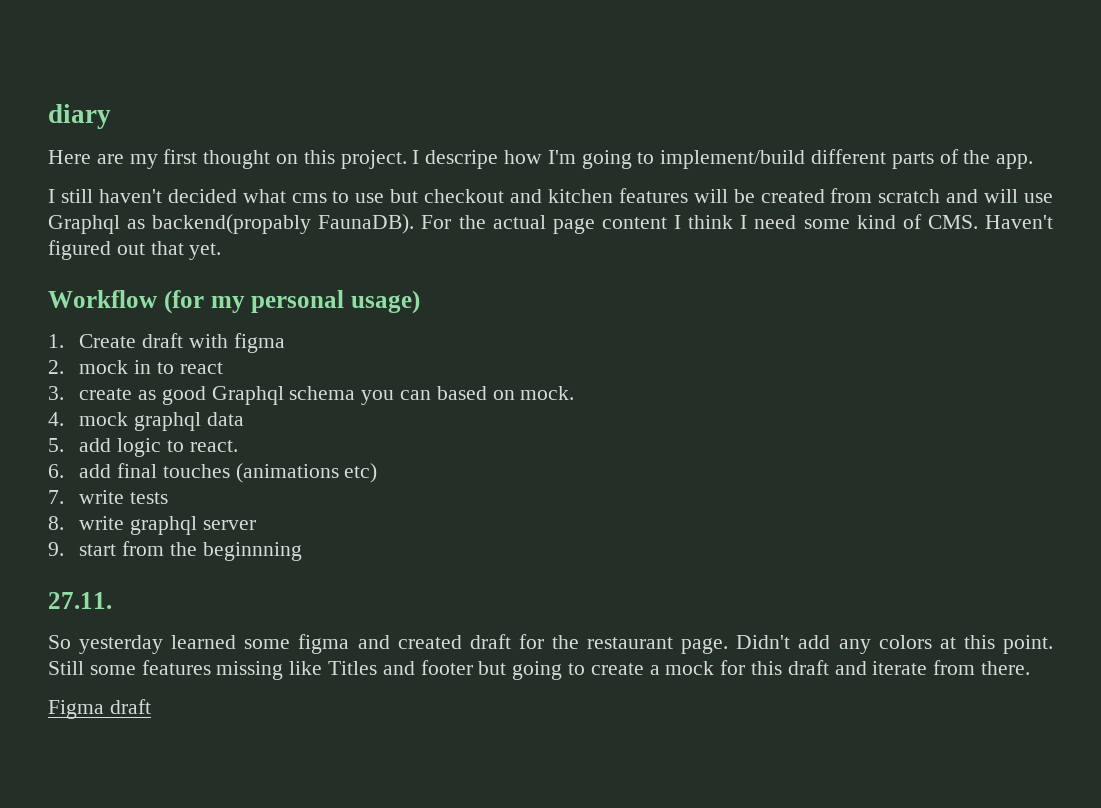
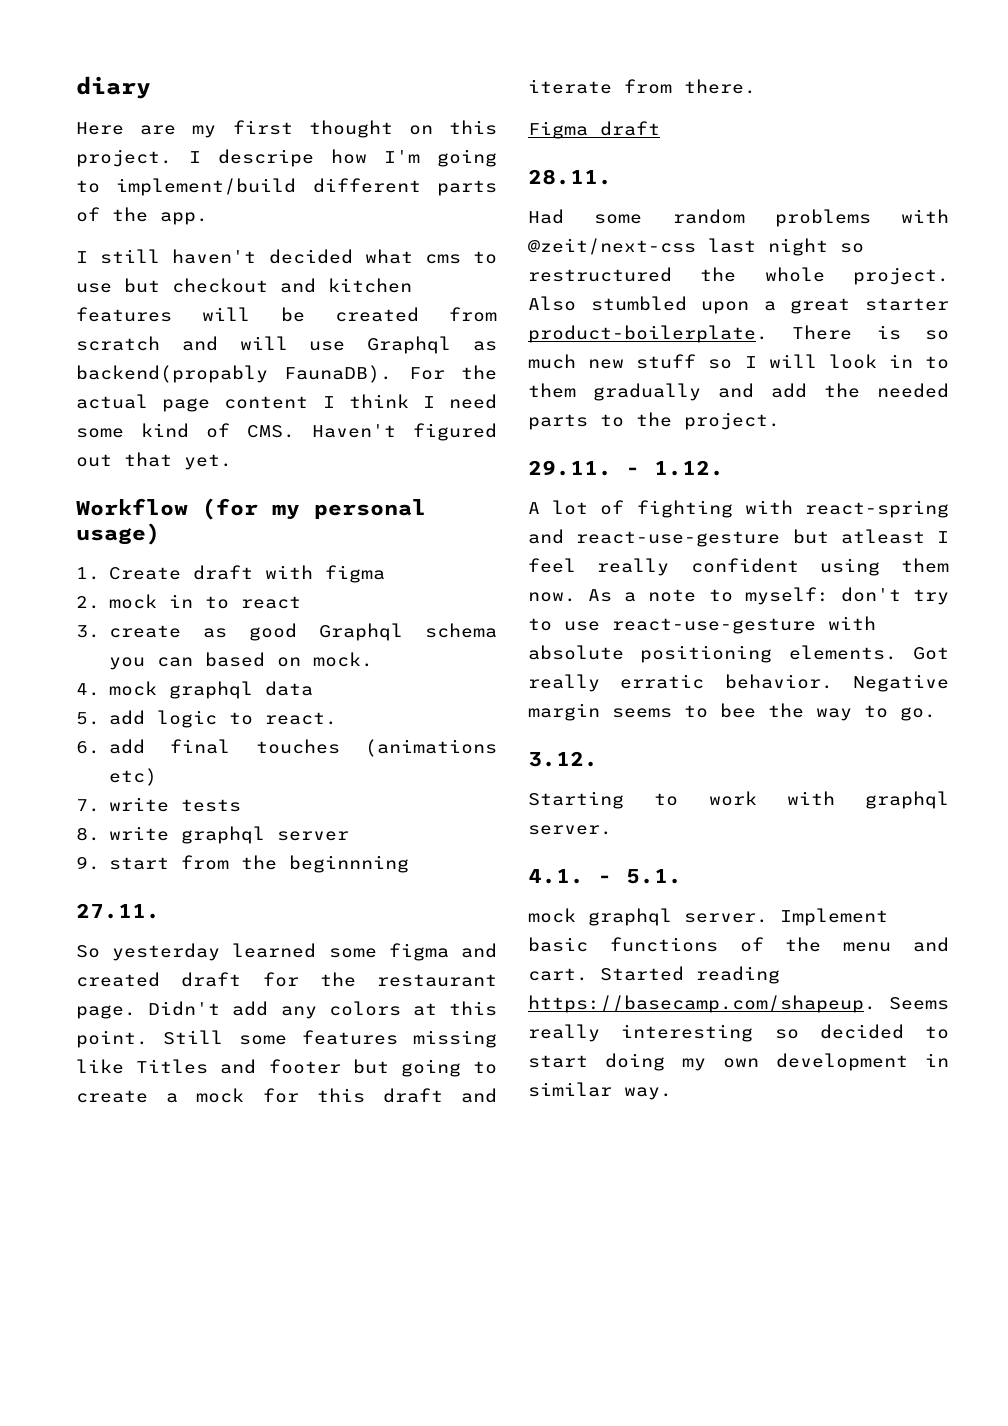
+ 28.11.
+ Had some random problems with @zeit/next-css last night so restructured the whole project. Also stumbled upon a great starter product-boilerplate. There is so much new stuff so I will look in to them gradually and add the needed parts to the project.
+ 29.11. - 1.12.
+ A lot of fighting with react-spring and react-use-gesture but atleast I feel really confident using them now. As a note to myself: don't try to use react-use-gesture with absolute positioning elements. Got really erratic behavior. Negative margin seems to bee the way to go.
+ 3.12.
+ Starting to work with graphql server.
+ 4.1. - 5.1.
+ mock graphql server. Implement basic functions of the menu and cart. Started reading https://basecamp.com/shapeup. Seems really interesting so decided to start doing my own development in similar way.

